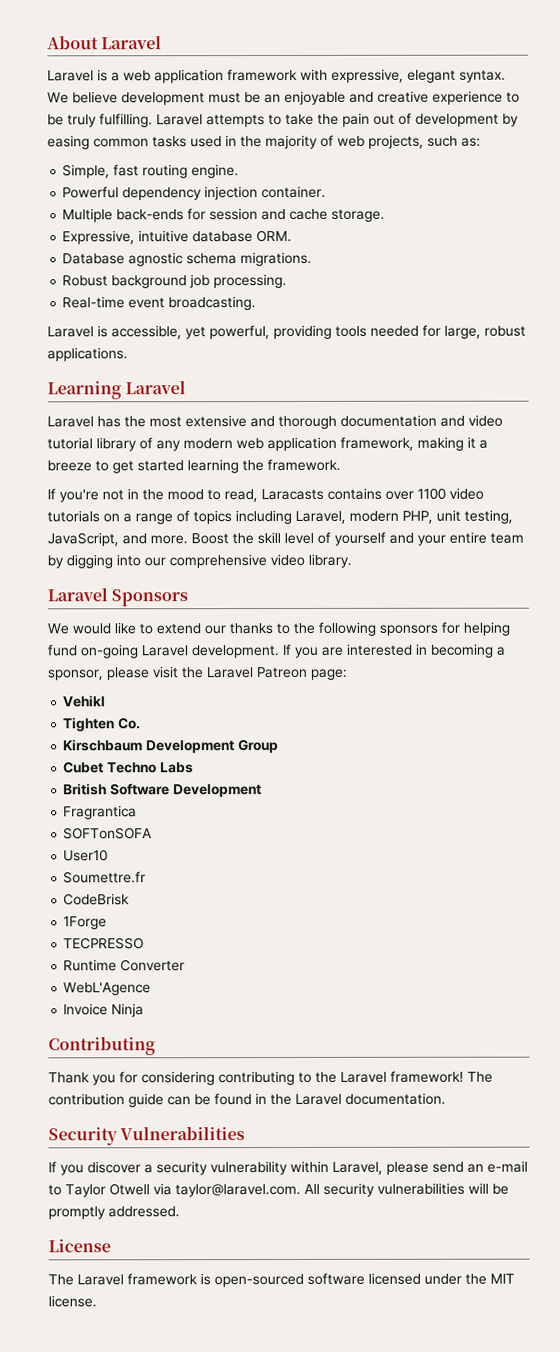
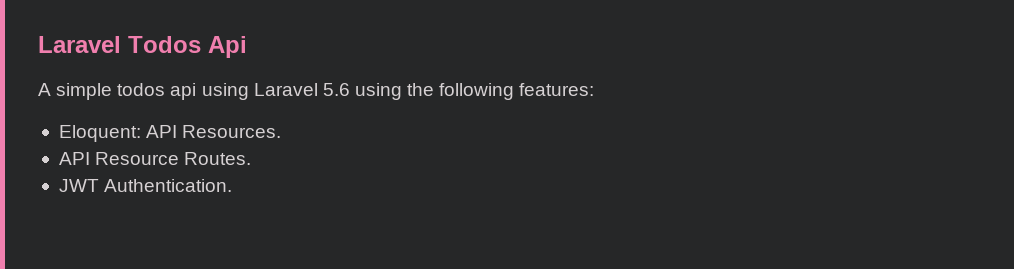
- About Laravel
- Laravel is a web application framework with expressive, elegant syntax. We believe development must be an enjoyable and creative experience to be truly fulfilling. Laravel attempts to take the pain out of development by easing common tasks used in the majority of web projects, such as:
- Simple, fast routing engine.
- Powerful dependency injection container.
- Multiple back-ends for session and cache storage.
- Expressive, intuitive database ORM.
- Database agnostic schema migrations.
- Robust background job processing.
- Real-time event broadcasting.
- Laravel is accessible, yet powerful, providing tools needed for large, robust applications.
- Learning Laravel
- Laravel has the most extensive and thorough documentation and video tutorial library of any modern web application framework, making it a breeze to get started learning the framework.
- If you're not in the mood to read, Laracasts contains over 1100 video tutorials on a range of topics including Laravel, modern PHP, unit testing, JavaScript, and more. Boost the skill level of yourself and your entire team by digging into our comprehensive video library.
- Laravel Sponsors
- We would like to extend our thanks to the following sponsors for helping fund on-going Laravel development. If you are interested in becoming a sponsor, please visit the Laravel Patreon page:
- Vehikl
- Tighten Co.
- Kirschbaum Development Group
- Cubet Techno Labs
- British Software Development
- Fragrantica
- SOFTonSOFA
- User10
- Soumettre.fr
- CodeBrisk
- 1Forge
- TECPRESSO
- Runtime Converter
- WebL'Agence
- Invoice Ninja
- Contributing
- Thank you for considering contributing to the Laravel framework! The contribution guide can be found in the Laravel documentation.
- Security Vulnerabilities
- If you discover a security vulnerability within Laravel, please send an e-mail to Taylor Otwell via taylor@laravel.com. All security vulnerabilities will be promptly addressed.
- License
- The Laravel framework is open-sourced software licensed under the MIT license.
+ Laravel Todos Api
+ A simple todos api using Laravel 5.6 using the following features:
+ Eloquent: API Resources.
+ API Resource Routes.
+ JWT Authentication.

